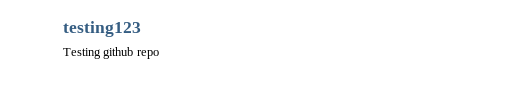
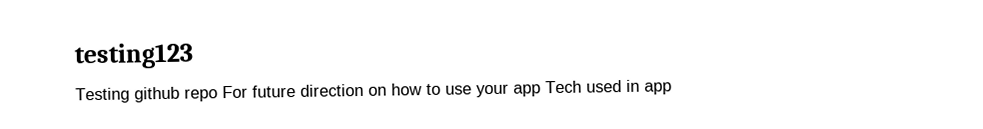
- Testing github repo
+ Testing github repo For future direction on how to use your app Tech used in app

